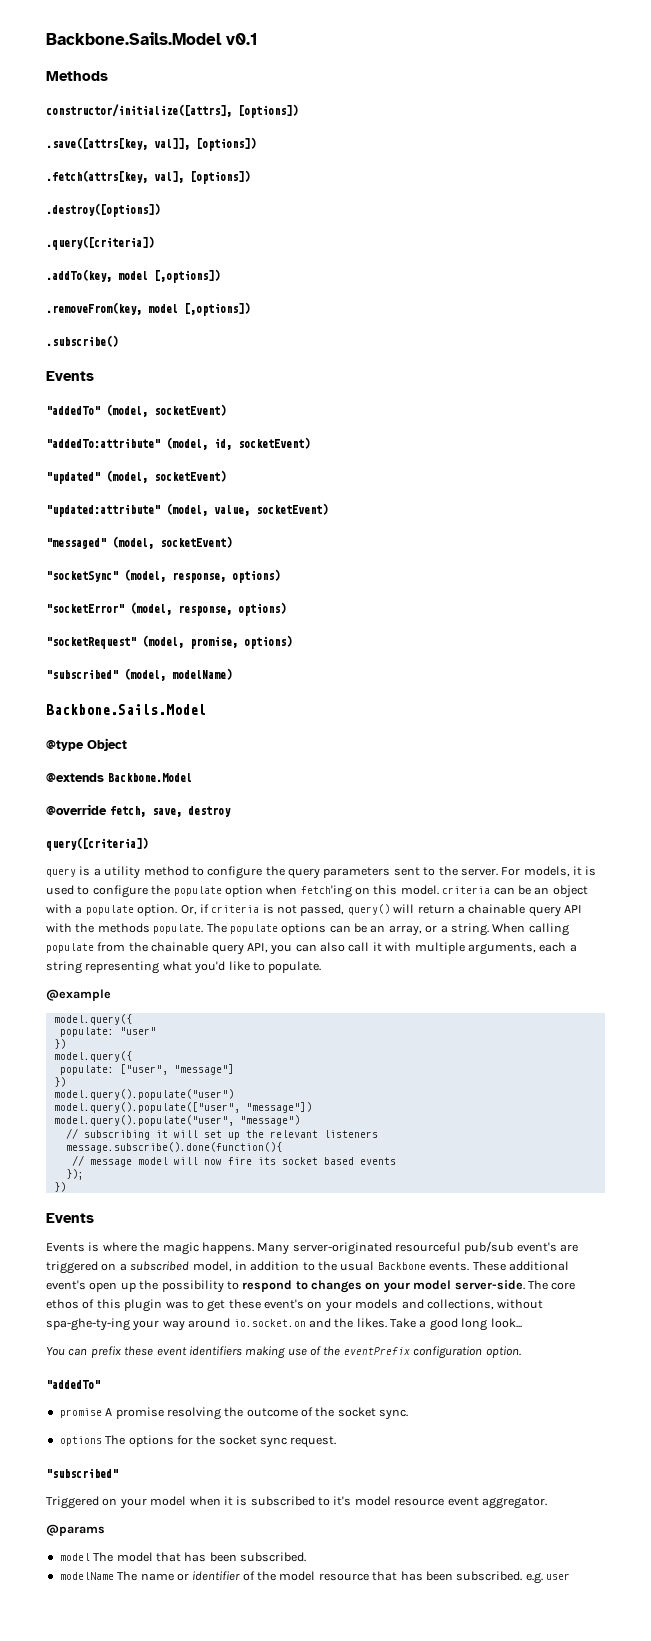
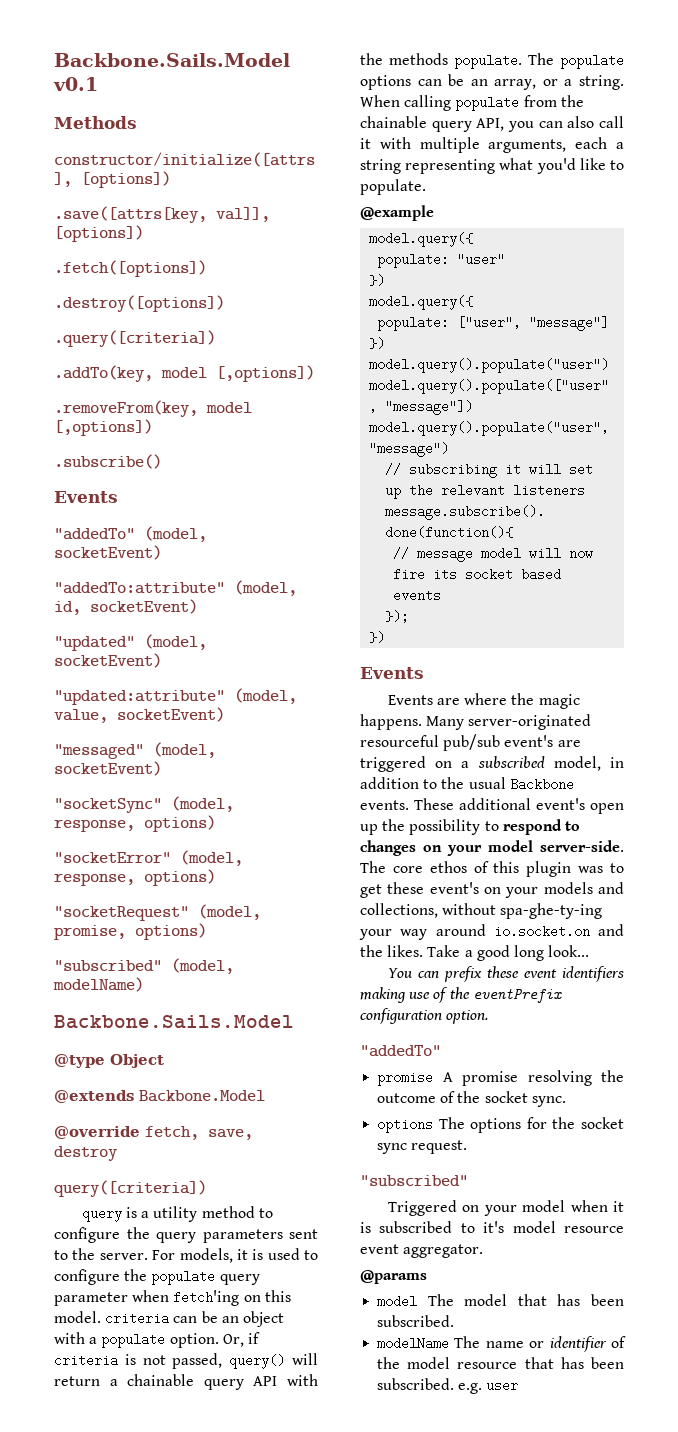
- .fetch(attrs[key, val], [options])
+ .fetch([options])
- For models, it is used to configure the populate option when fetch'ing on this model. criteria can be an object with a populate option.
+ For models, it is used to configure the populate query parameter when fetch'ing on this model. criteria can be an object with a populate option.
- Events is where the magic happens.
+ Events are where the magic happens.

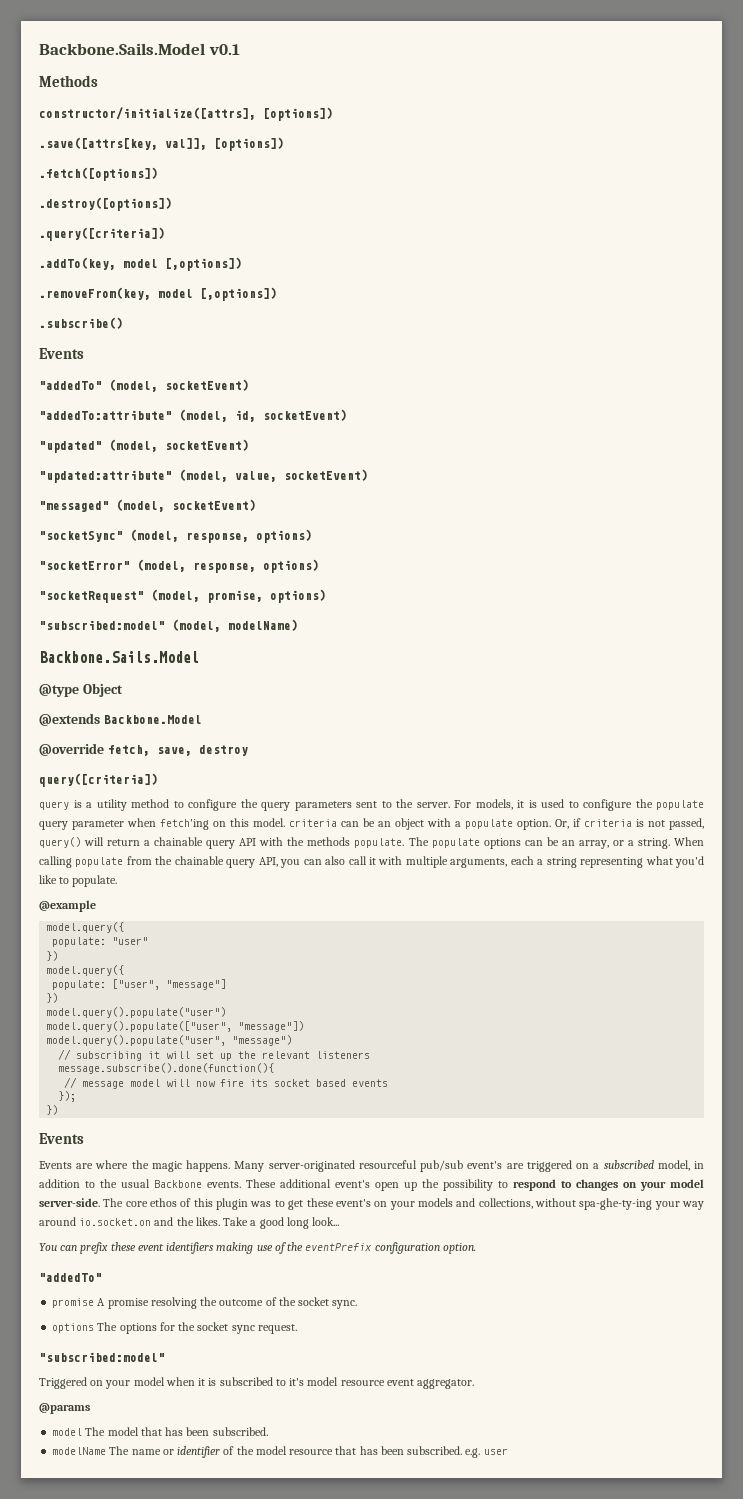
- "subscribed" (model, modelName)
+ "subscribed:model" (model, modelName)
  options The options for the socket sync request.
- "subscribed"
+ "subscribed:model"

